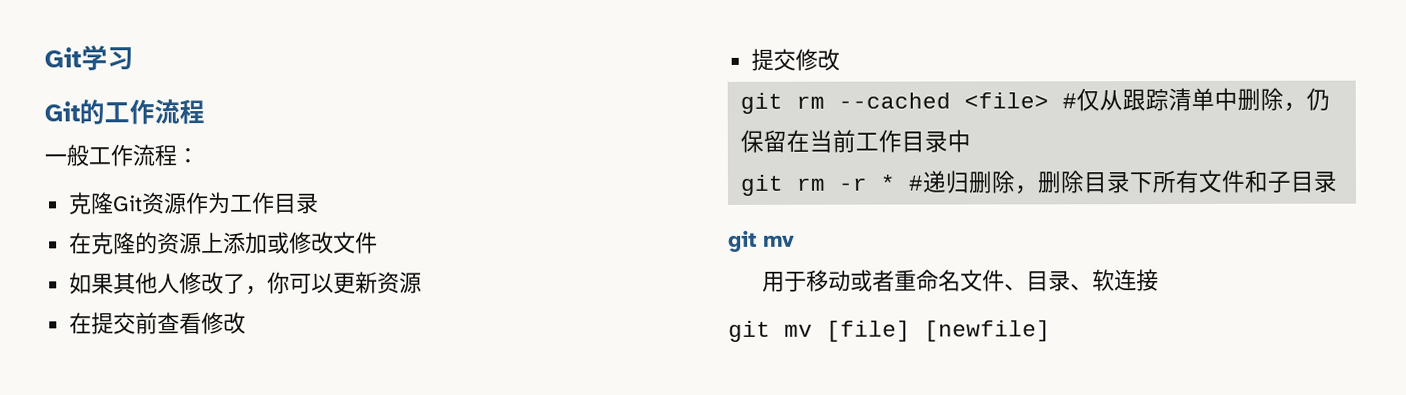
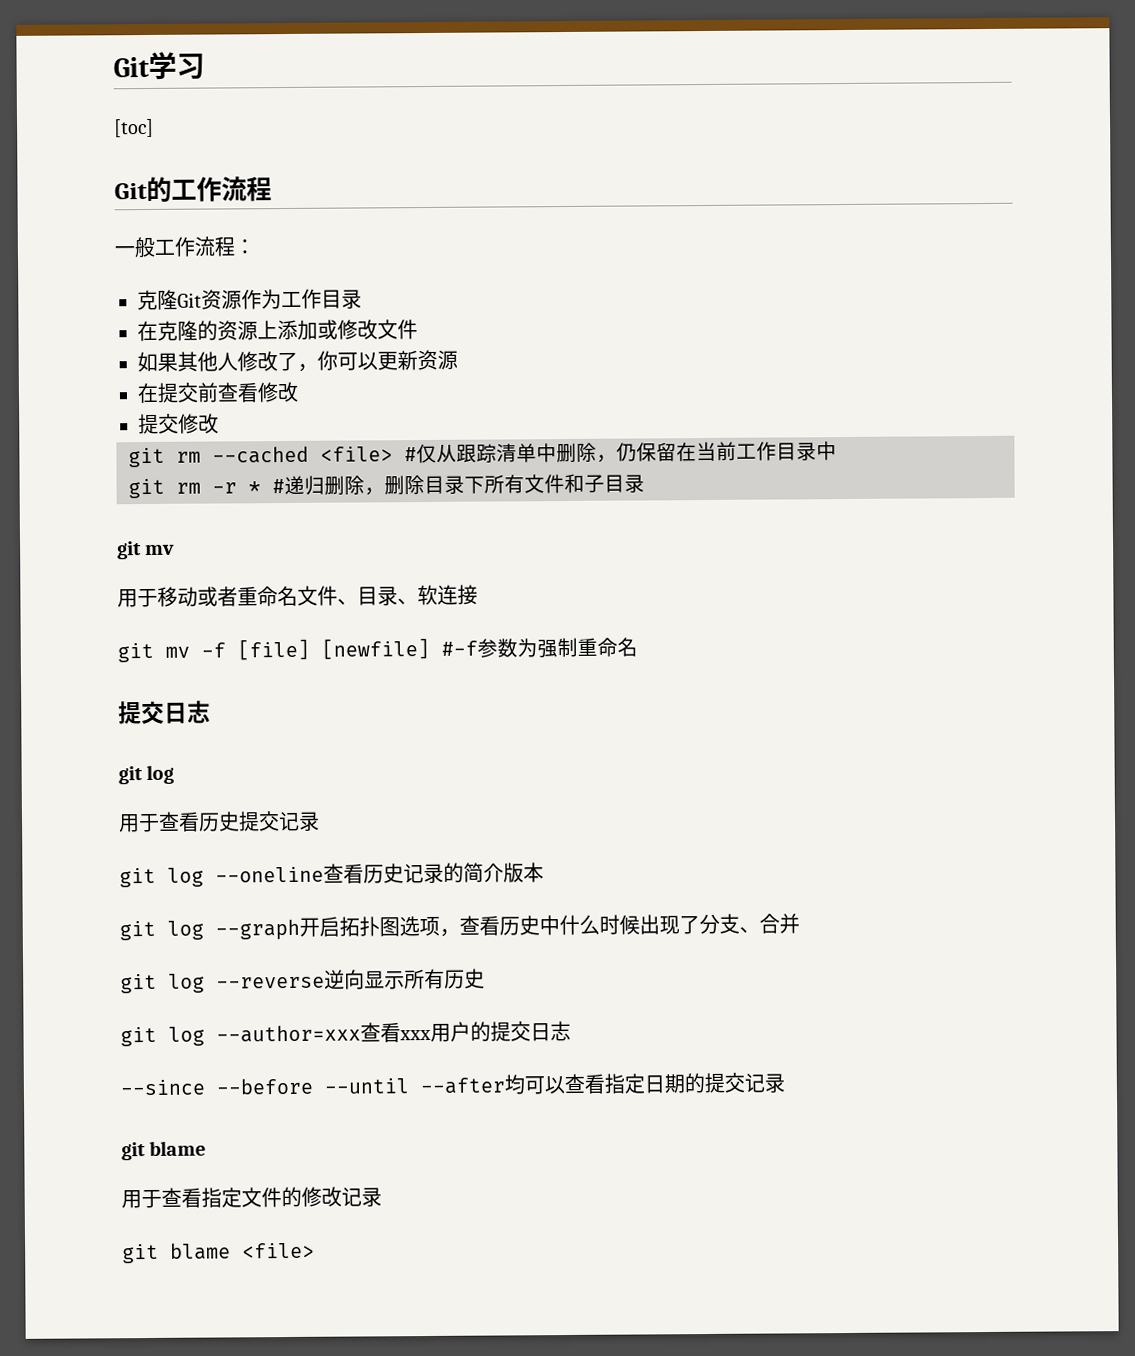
+ [toc]
- git mv [file] [newfile]
+ git mv -f [file] [newfile] #-f参数为强制重命名
+ 提交日志
+ git log
+ 用于查看历史提交记录
+ git log --oneline查看历史记录的简介版本
+ git log --graph开启拓扑图选项，查看历史中什么时候出现了分支、合并
+ git log --reverse逆向显示所有历史
+ git log --author=xxx查看xxx用户的提交日志
+ --since --before --until --after均可以查看指定日期的提交记录
+ git blame
+ 用于查看指定文件的修改记录
+ git blame <file>

